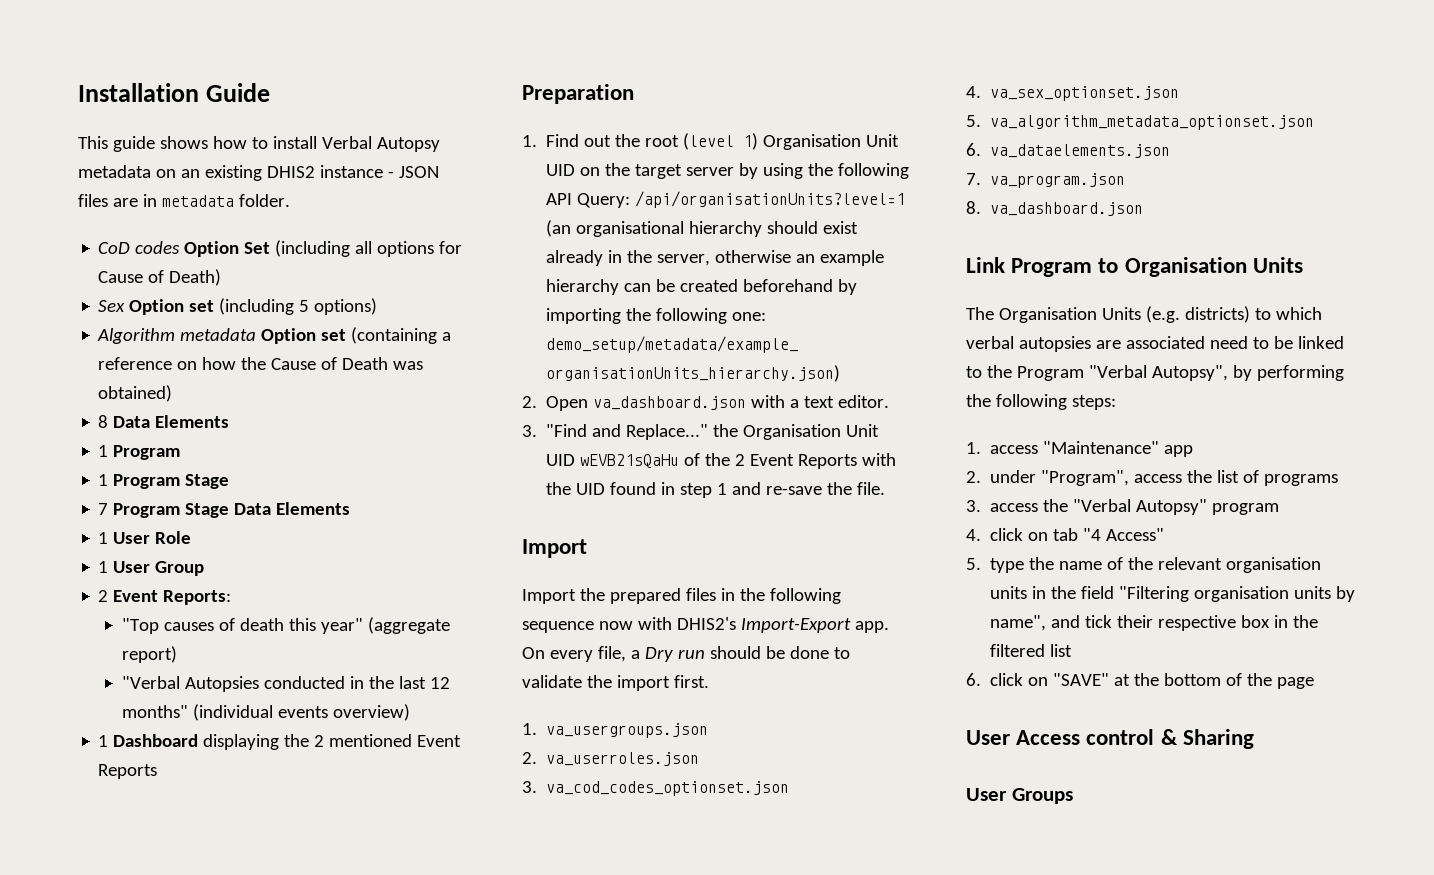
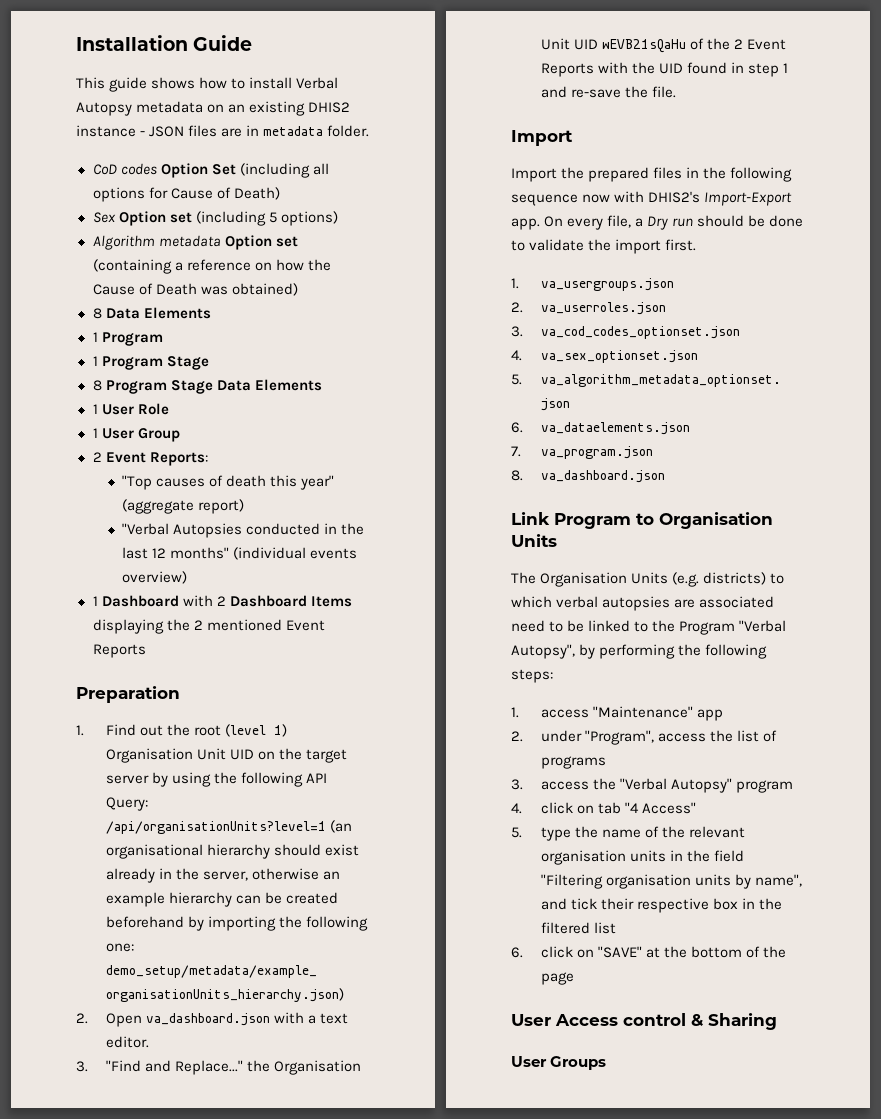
- 7 Program Stage Data Elements
+ 8 Program Stage Data Elements
- 1 Dashboard displaying the 2 mentioned Event Reports
+ 1 Dashboard with 2 Dashboard Items displaying the 2 mentioned Event Reports

